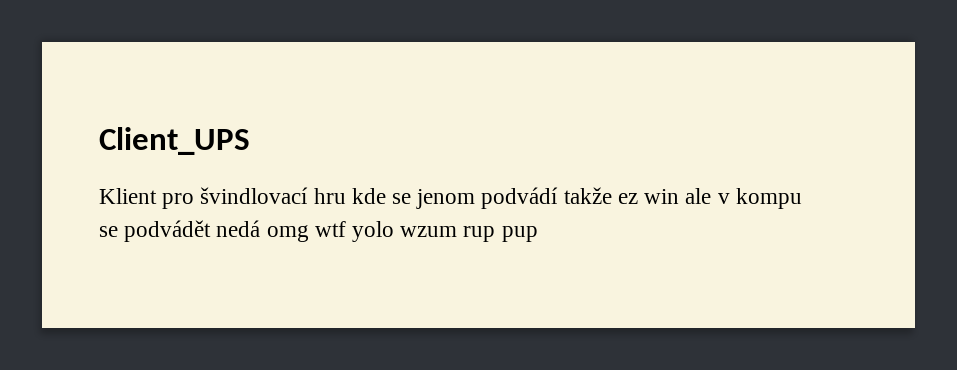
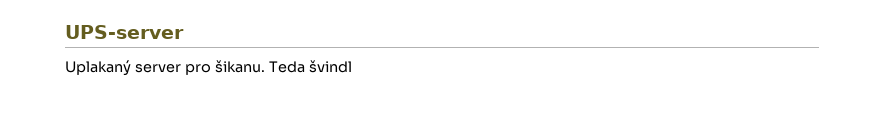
- Client_UPS
- Klient pro švindlovací hru kde se jenom podvádí takže ez win ale v kompu se podvádět nedá omg wtf yolo wzum rup pup
+ UPS-server
+ Uplakaný server pro šikanu. Teda švindl

